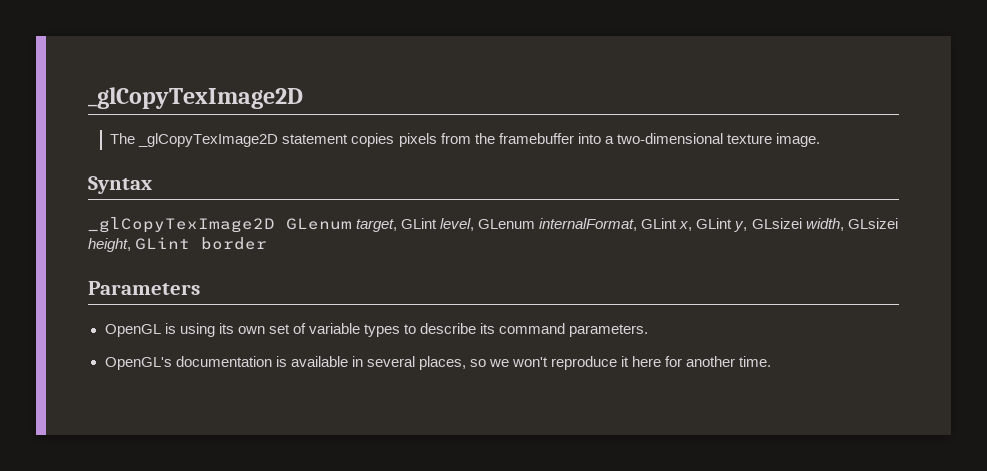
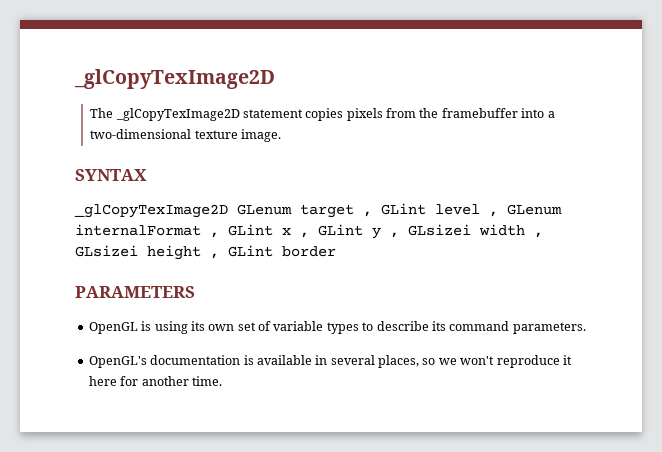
- Syntax
+ SYNTAX
- _glCopyTexImage2D GLenum target, GLint level, GLenum internalFormat, GLint x, GLint y, GLsizei width, GLsizei height, GLint border
+ _glCopyTexImage2D GLenum target , GLint level , GLenum internalFormat , GLint x , GLint y , GLsizei width , GLsizei height , GLint border
- Parameters
+ PARAMETERS

